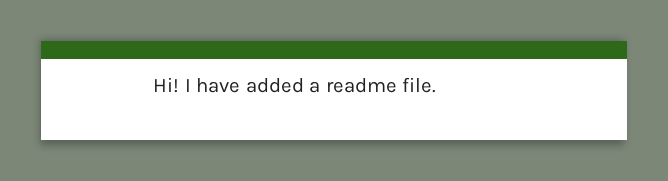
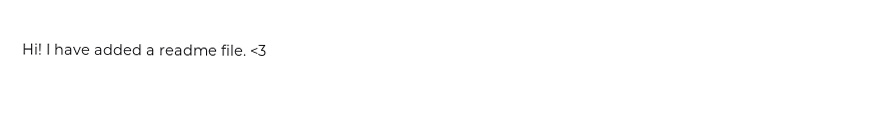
+ <3

